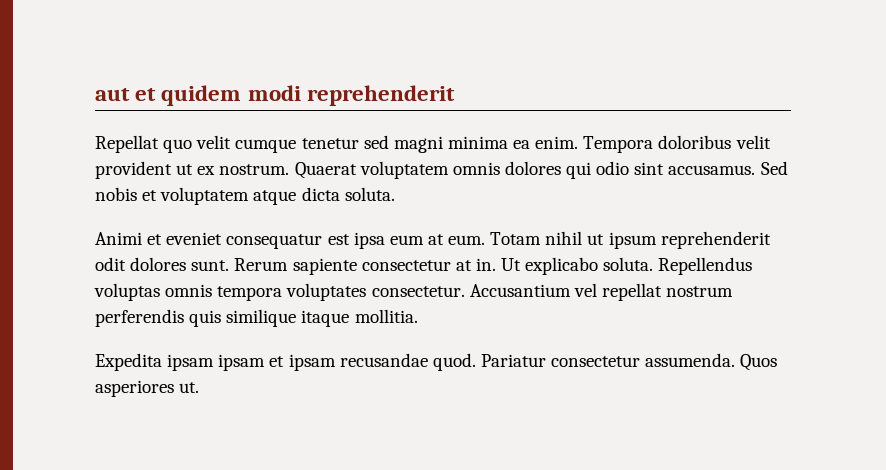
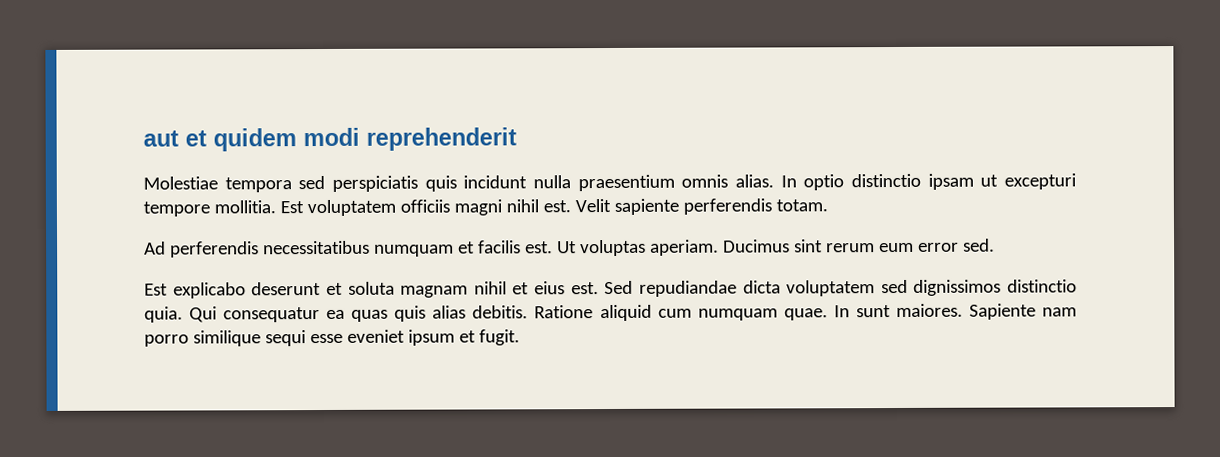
- Repellat quo velit cumque tenetur sed magni minima ea enim. Tempora doloribus velit provident ut ex nostrum. Quaerat voluptatem omnis dolores qui odio sint accusamus. Sed nobis et voluptatem atque dicta soluta.
- Animi et eveniet consequatur est ipsa eum at eum. Totam nihil ut ipsum reprehenderit odit dolores sunt. Rerum sapiente consectetur at in. Ut explicabo soluta. Repellendus voluptas omnis tempora voluptates consectetur. Accusantium vel repellat nostrum perferendis quis similique itaque mollitia.
- Expedita ipsam ipsam et ipsam recusandae quod. Pariatur consectetur assumenda. Quos asperiores ut.
+ Molestiae tempora sed perspiciatis quis incidunt nulla praesentium omnis alias. In optio distinctio ipsam ut excepturi tempore mollitia. Est voluptatem officiis magni nihil est. Velit sapiente perferendis totam.
+ Ad perferendis necessitatibus numquam et facilis est. Ut voluptas aperiam. Ducimus sint rerum eum error sed.
+ Est explicabo deserunt et soluta magnam nihil et eius est. Sed repudiandae dicta voluptatem sed dignissimos distinctio quia. Qui consequatur ea quas quis alias debitis. Ratione aliquid cum numquam quae. In sunt maiores. Sapiente nam porro similique sequi esse eveniet ipsum et fugit.

